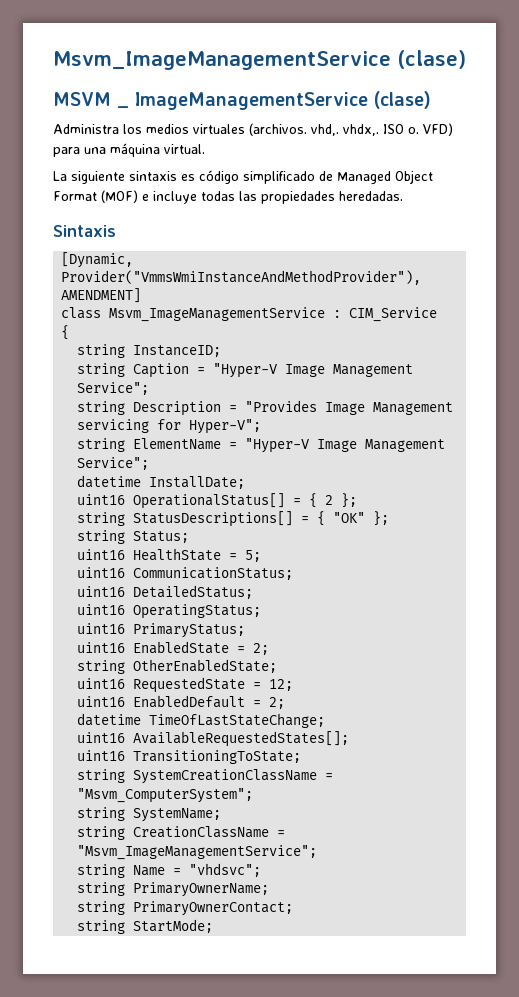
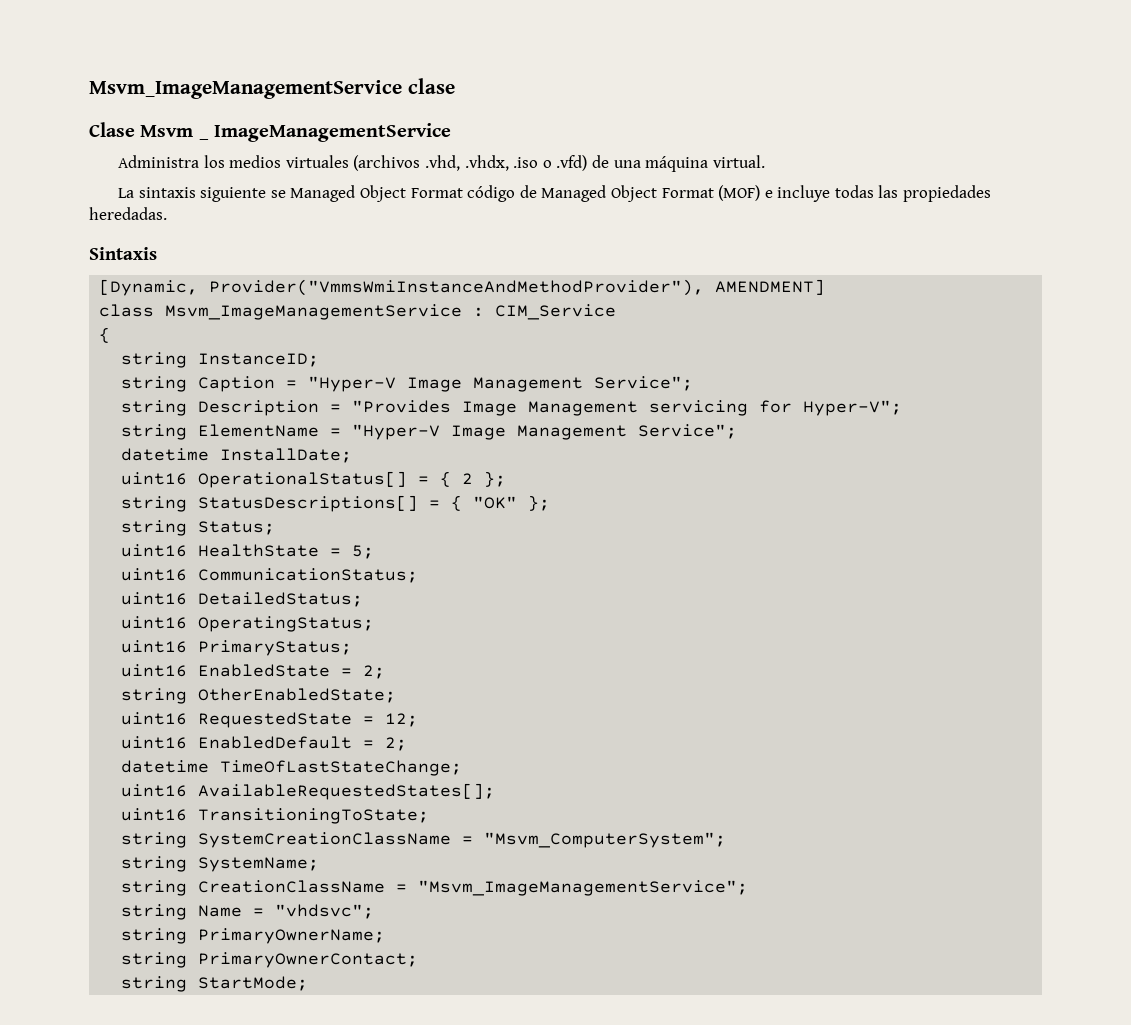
- Msvm_ImageManagementService (clase)
- MSVM _ ImageManagementService (clase)
+ Msvm_ImageManagementService clase
+ Clase Msvm _ ImageManagementService
- Administra los medios virtuales (archivos. vhd,. vhdx,. ISO o. VFD) para una máquina virtual.
- La siguiente sintaxis es código simplificado de Managed Object Format (MOF) e incluye todas las propiedades heredadas.
+ Administra los medios virtuales (archivos .vhd, .vhdx, .iso o .vfd) de una máquina virtual.
+ La sintaxis siguiente se Managed Object Format código de Managed Object Format (MOF) e incluye todas las propiedades heredadas.

